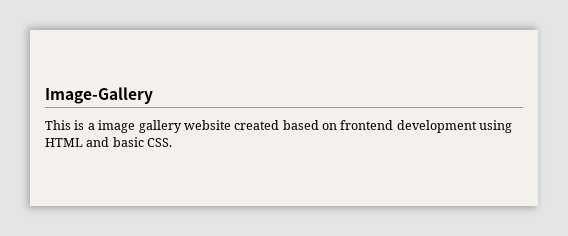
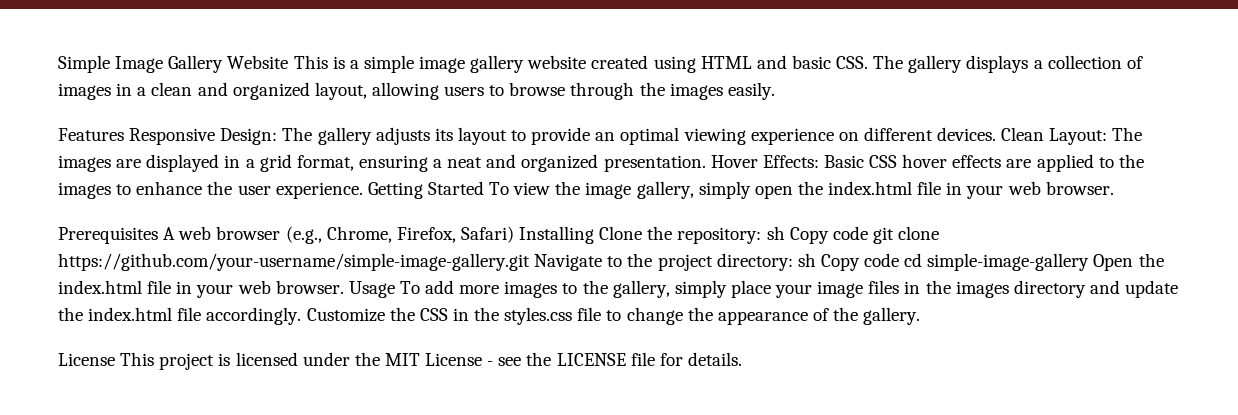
- Image-Gallery
- This is a image gallery website created based on frontend development using HTML and basic CSS.
+ Simple Image Gallery Website This is a simple image gallery website created using HTML and basic CSS. The gallery displays a collection of images in a clean and organized layout, allowing users to browse through the images easily.
+ Features Responsive Design: The gallery adjusts its layout to provide an optimal viewing experience on different devices. Clean Layout: The images are displayed in a grid format, ensuring a neat and organized presentation. Hover Effects: Basic CSS hover effects are applied to the images to enhance the user experience. Getting Started To view the image gallery, simply open the index.html file in your web browser.
+ Prerequisites A web browser (e.g., Chrome, Firefox, Safari) Installing Clone the repository: sh Copy code git clone https://github.com/your-username/simple-image-gallery.git Navigate to the project directory: sh Copy code cd simple-image-gallery Open the index.html file in your web browser. Usage To add more images to the gallery, simply place your image files in the images directory and update the index.html file accordingly. Customize the CSS in the styles.css file to change the appearance of the gallery.
+ License This project is licensed under the MIT License - see the LICENSE file for details.

